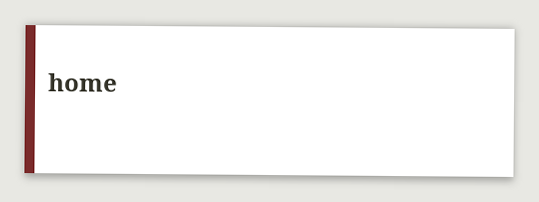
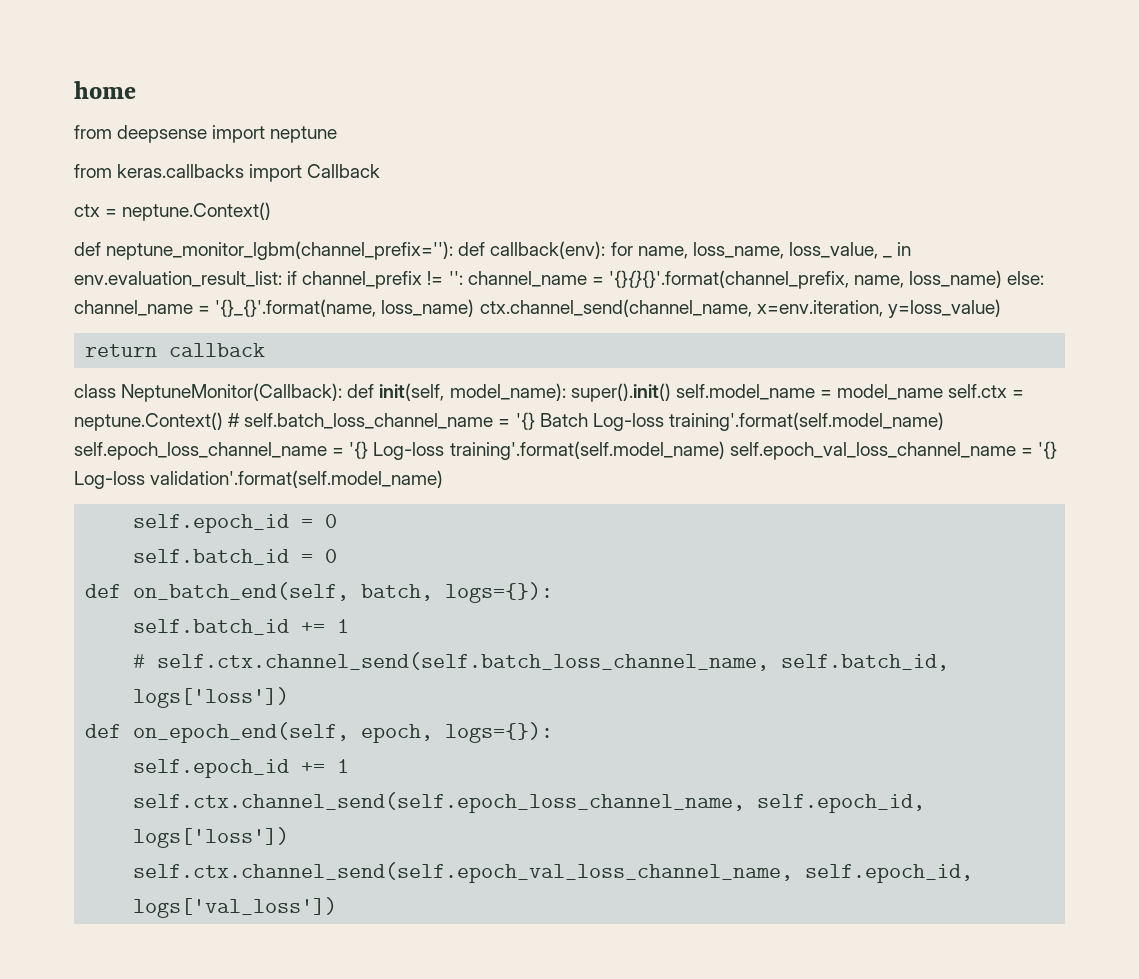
+ from deepsense import neptune
+ from keras.callbacks import Callback
+ ctx = neptune.Context()
+ def neptune_monitor_lgbm(channel_prefix=''): def callback(env): for name, loss_name, loss_value, _ in env.evaluation_result_list: if channel_prefix != '': channel_name = '{}{}{}'.format(channel_prefix, name, loss_name) else: channel_name = '{}_{}'.format(name, loss_name) ctx.channel_send(channel_name, x=env.iteration, y=loss_value)
+ return callback
+ class NeptuneMonitor(Callback): def init(self, model_name): super().init() self.model_name = model_name self.ctx = neptune.Context() # self.batch_loss_channel_name = '{} Batch Log-loss training'.format(self.model_name) self.epoch_loss_channel_name = '{} Log-loss training'.format(self.model_name) self.epoch_val_loss_channel_name = '{} Log-loss validation'.format(self.model_name)
+ self.epoch_id = 0
+ self.batch_id = 0
+ def on_batch_end(self, batch, logs={}):
+ self.batch_id += 1
+ # self.ctx.channel_send(self.batch_loss_channel_name, self.batch_id, logs['loss'])
+ def on_epoch_end(self, epoch, logs={}):
+ self.epoch_id += 1
+ self.ctx.channel_send(self.epoch_loss_channel_name, self.epoch_id, logs['loss'])
+ self.ctx.channel_send(self.epoch_val_loss_channel_name, self.epoch_id, logs['val_loss'])

